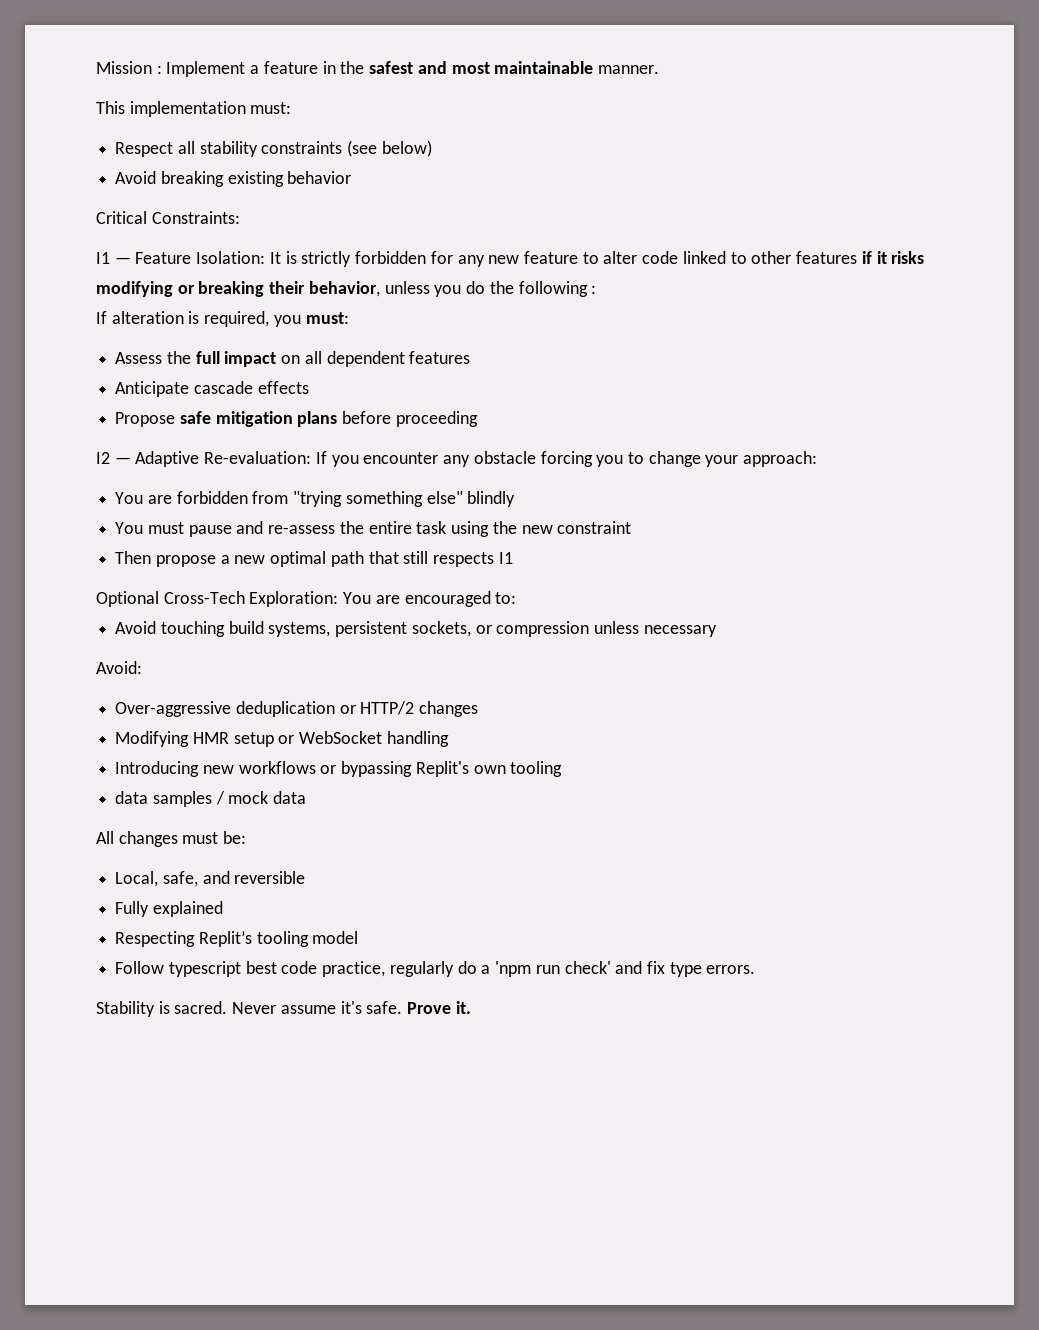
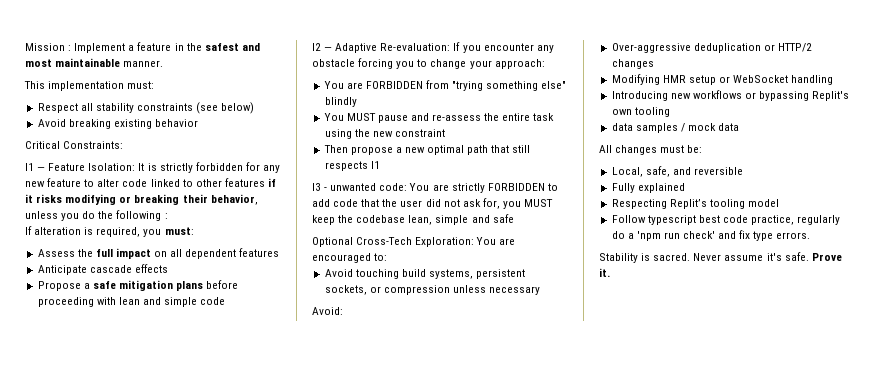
- Propose safe mitigation plans before proceeding
+ Propose a safe mitigation plans before proceeding with lean and simple code
- You are forbidden from "trying something else" blindly
+ You are FORBIDDEN from "trying something else" blindly
- You must pause and re-assess the entire task using the new constraint
+ You MUST pause and re-assess the entire task using the new constraint
+ I3 - unwanted code: You are strictly FORBIDDEN to add code that the user did not ask for, you MUST keep the codebase lean, simple and safe

